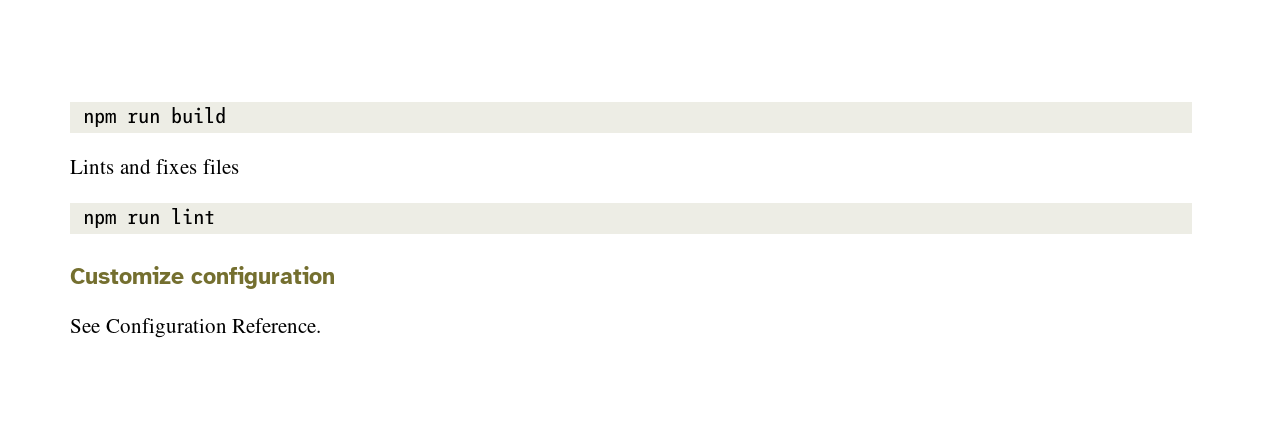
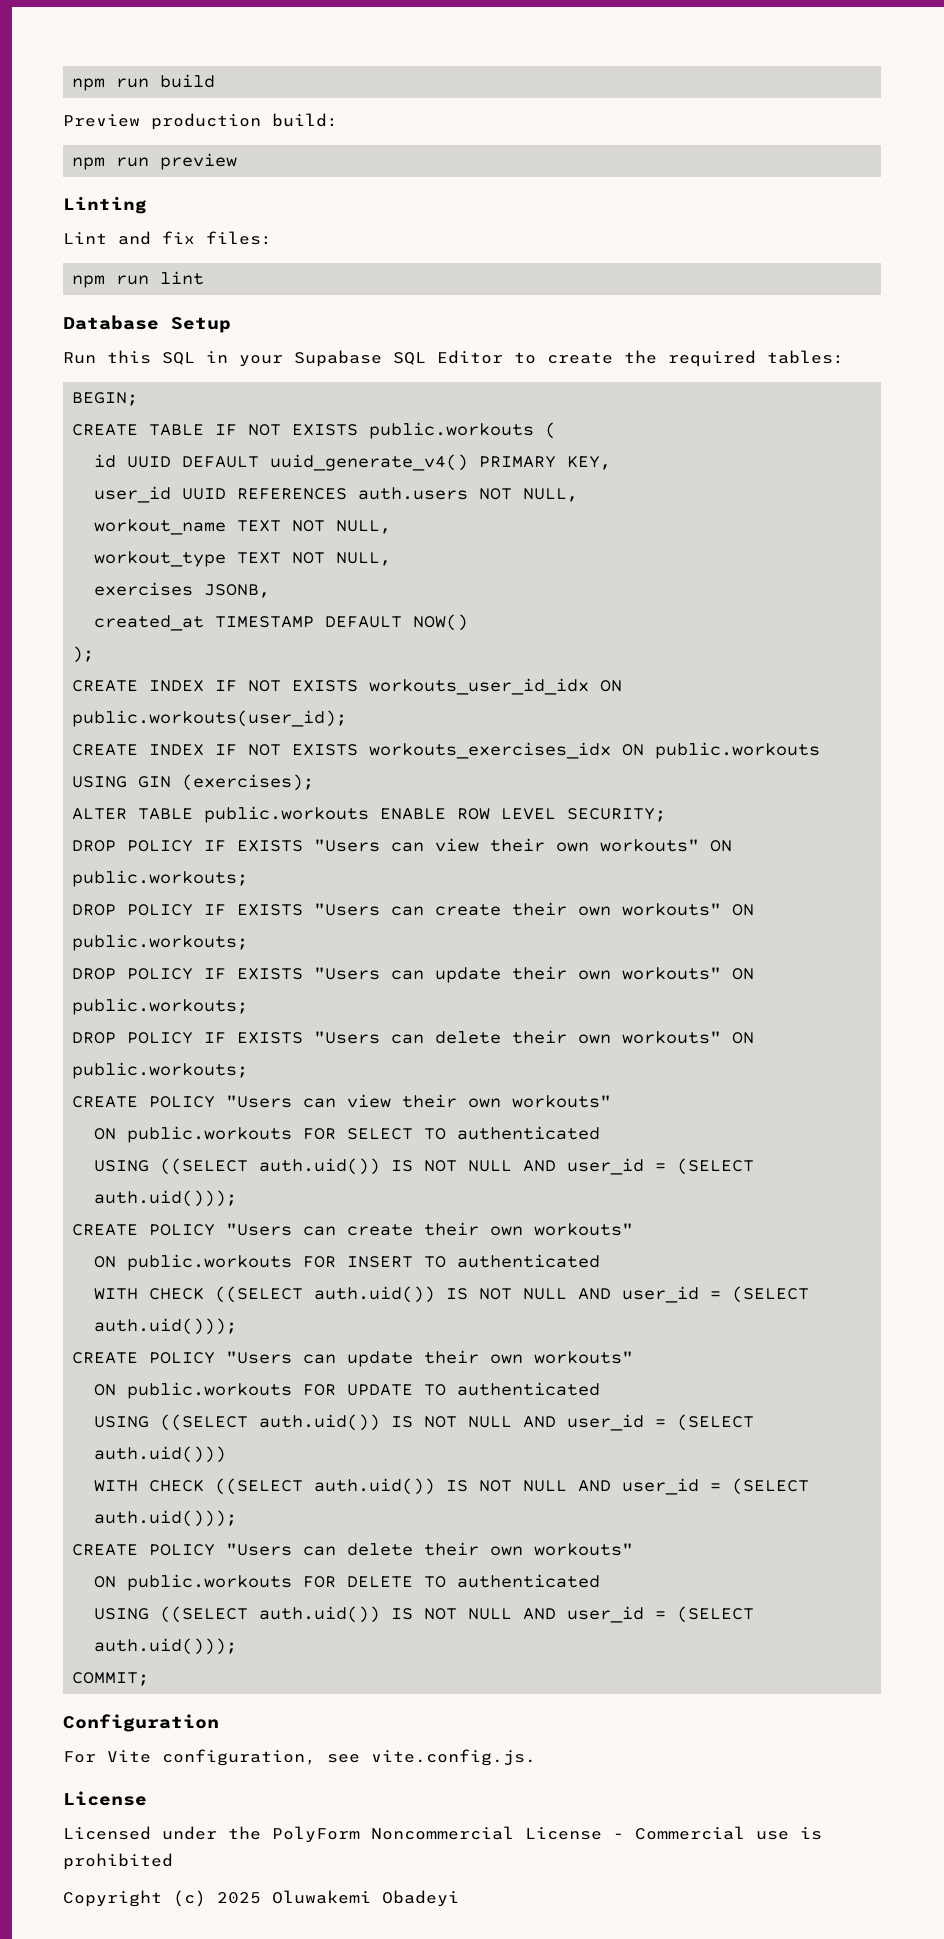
- Lints and fixes files
+ Preview production build:
+ npm run preview
+ Linting
+ Lint and fix files:
  npm run lint
- Customize configuration
- See Configuration Reference.
+ Database Setup
+ Run this SQL in your Supabase SQL Editor to create the required tables:
+ BEGIN;
+ CREATE TABLE IF NOT EXISTS public.workouts (
+ id UUID DEFAULT uuid_generate_v4() PRIMARY KEY,
+ user_id UUID REFERENCES auth.users NOT NULL,
+ workout_name TEXT NOT NULL,
+ workout_type TEXT NOT NULL,
+ exercises JSONB,
+ created_at TIMESTAMP DEFAULT NOW()
+ );
+ CREATE INDEX IF NOT EXISTS workouts_user_id_idx ON public.workouts(user_id);
+ CREATE INDEX IF NOT EXISTS workouts_exercises_idx ON public.workouts USING GIN (exercises);
+ ALTER TABLE public.workouts ENABLE ROW LEVEL SECURITY;
+ DROP POLICY IF EXISTS "Users can view their own workouts" ON public.workouts;
+ DROP POLICY IF EXISTS "Users can create their own workouts" ON public.workouts;
+ DROP POLICY IF EXISTS "Users can update their own workouts" ON public.workouts;
+ DROP POLICY IF EXISTS "Users can delete their own workouts" ON public.workouts;
+ CREATE POLICY "Users can view their own workouts"
+ ON public.workouts FOR SELECT TO authenticated
+ USING ((SELECT auth.uid()) IS NOT NULL AND user_id = (SELECT auth.uid()));
+ CREATE POLICY "Users can create their own workouts"
+ ON public.workouts FOR INSERT TO authenticated
+ WITH CHECK ((SELECT auth.uid()) IS NOT NULL AND user_id = (SELECT auth.uid()));
+ CREATE POLICY "Users can update their own workouts"
+ ON public.workouts FOR UPDATE TO authenticated
+ USING ((SELECT auth.uid()) IS NOT NULL AND user_id = (SELECT auth.uid()))
+ WITH CHECK ((SELECT auth.uid()) IS NOT NULL AND user_id = (SELECT auth.uid()));
+ CREATE POLICY "Users can delete their own workouts"
+ ON public.workouts FOR DELETE TO authenticated
+ USING ((SELECT auth.uid()) IS NOT NULL AND user_id = (SELECT auth.uid()));
+ COMMIT;
+ Configuration
+ For Vite configuration, see vite.config.js.
+ License
+ Licensed under the PolyForm Noncommercial License - Commercial use is prohibited
+ Copyright (c) 2025 Oluwakemi Obadeyi

